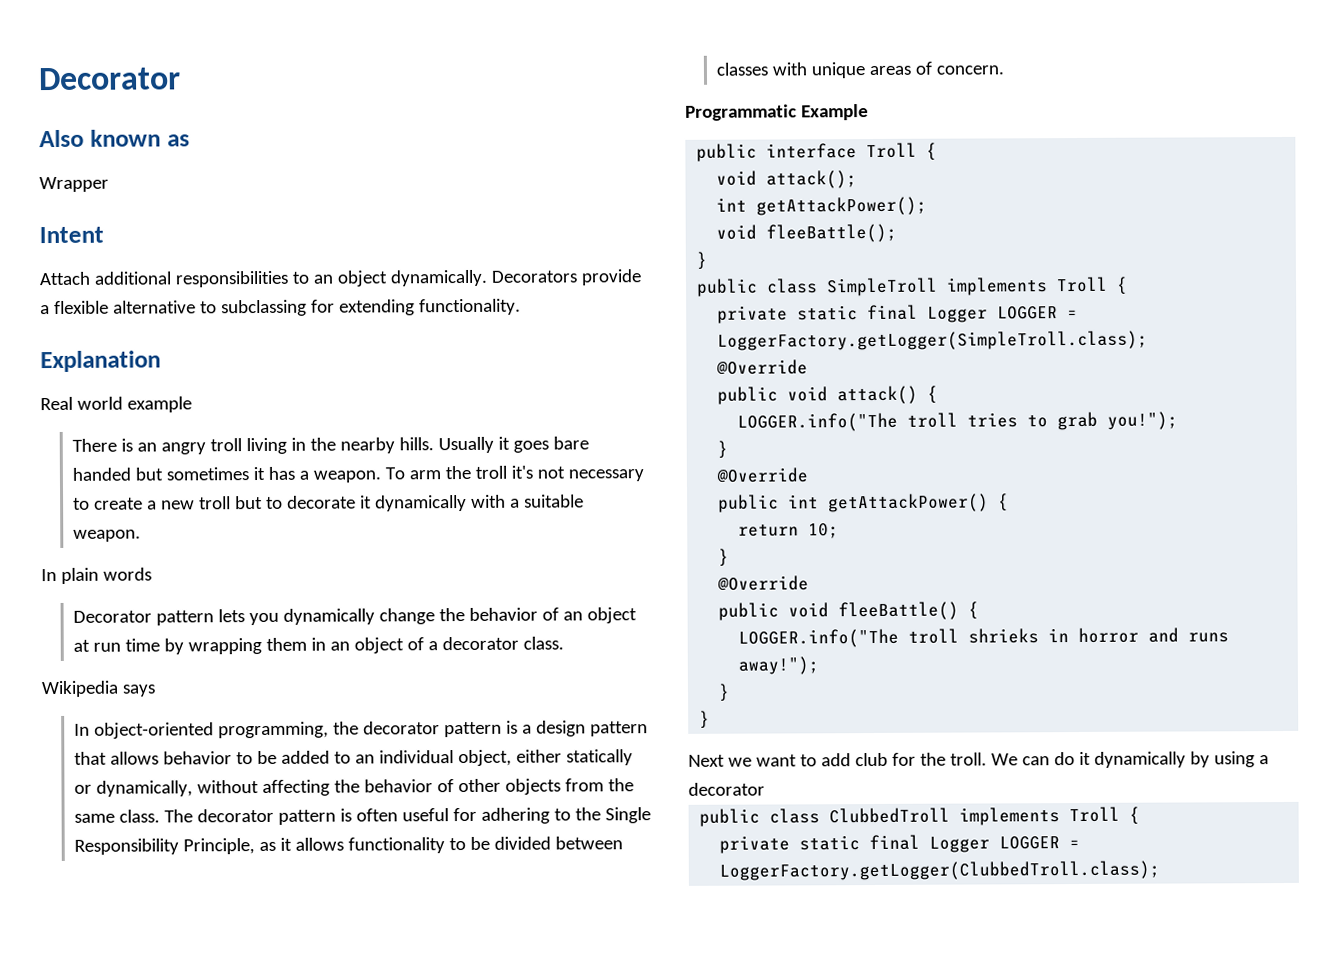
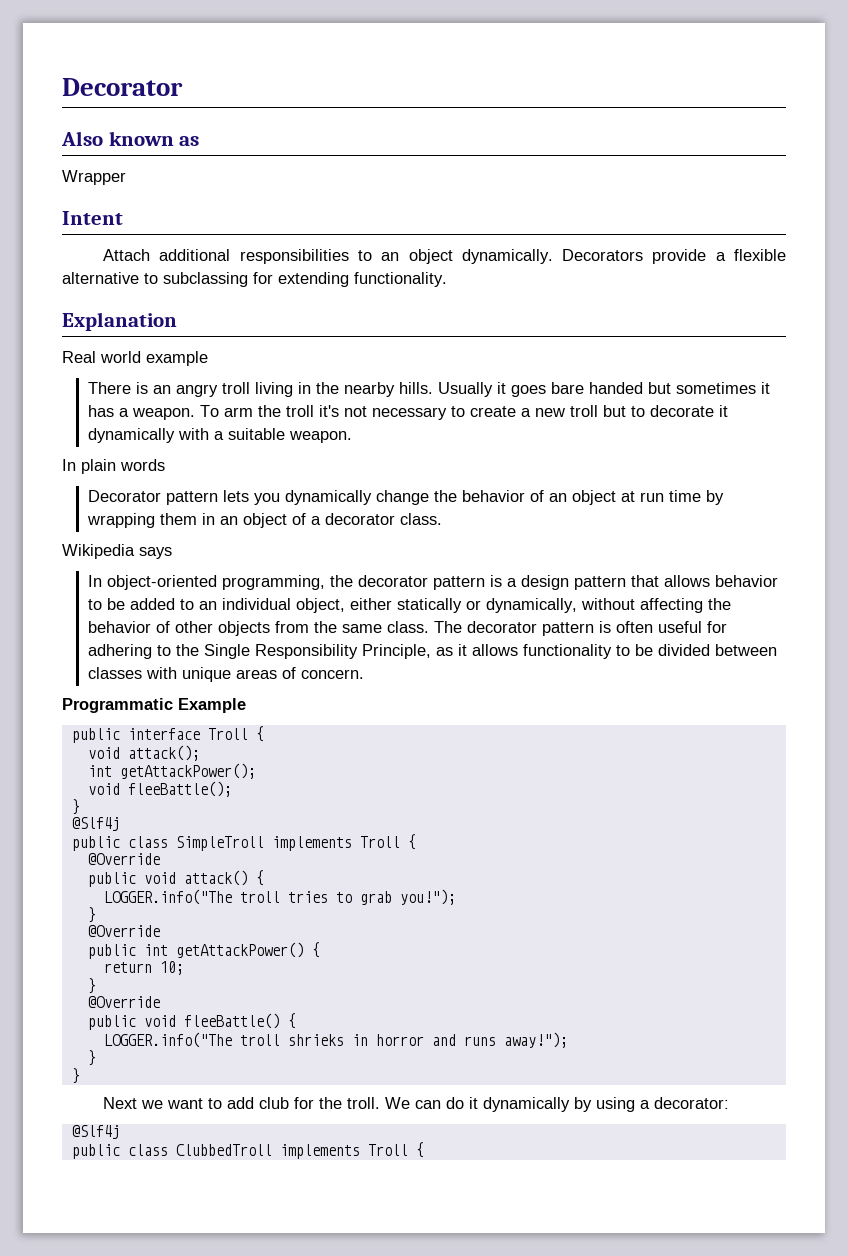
  void fleeBattle();
  }
+ @Slf4j
- private static final Logger LOGGER = LoggerFactory.getLogger(SimpleTroll.class);
- We can do it dynamically by using a decorator
+ We can do it dynamically by using a decorator:
+ @Slf4j
- private static final Logger LOGGER = LoggerFactory.getLogger(ClubbedTroll.class);

